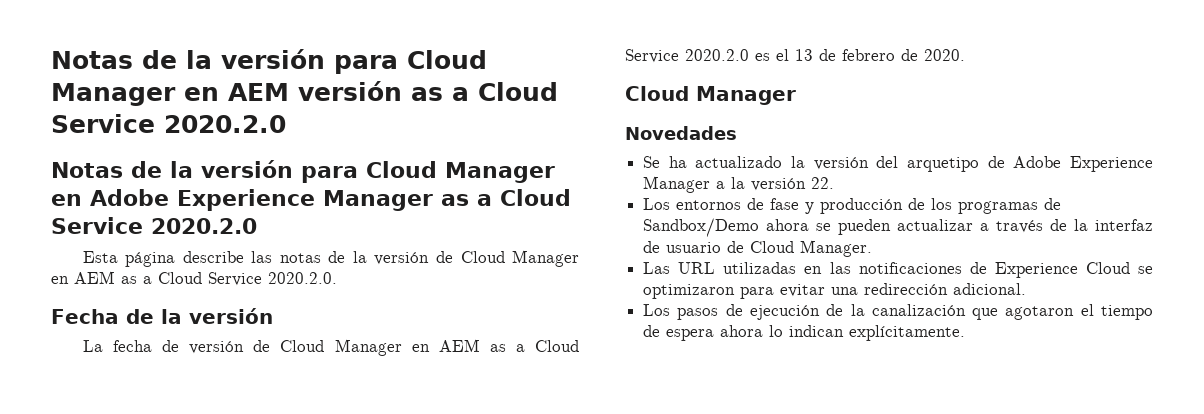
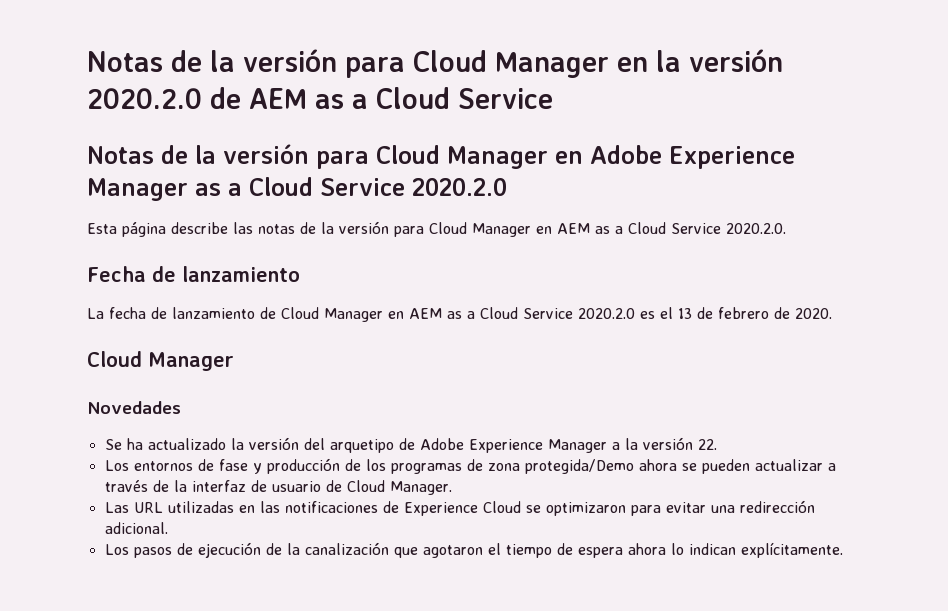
- Notas de la versión para Cloud Manager en AEM versión as a Cloud Service 2020.2.0
+ Notas de la versión para Cloud Manager en la versión 2020.2.0 de AEM as a Cloud Service
- Esta página describe las notas de la versión de Cloud Manager en AEM as a Cloud Service 2020.2.0.
+ Esta página describe las notas de la versión para Cloud Manager en AEM as a Cloud Service 2020.2.0.
- Fecha de la versión
+ Fecha de lanzamiento
- La fecha de versión de Cloud Manager en AEM as a Cloud Service 2020.2.0 es el 13 de febrero de 2020.
+ La fecha de lanzamiento de Cloud Manager en AEM as a Cloud Service 2020.2.0 es el 13 de febrero de 2020.
- Los entornos de fase y producción de los programas de Sandbox/Demo ahora se pueden actualizar a través de la interfaz de usuario de Cloud Manager.
+ Los entornos de fase y producción de los programas de zona protegida/Demo ahora se pueden actualizar a través de la interfaz de usuario de Cloud Manager.

